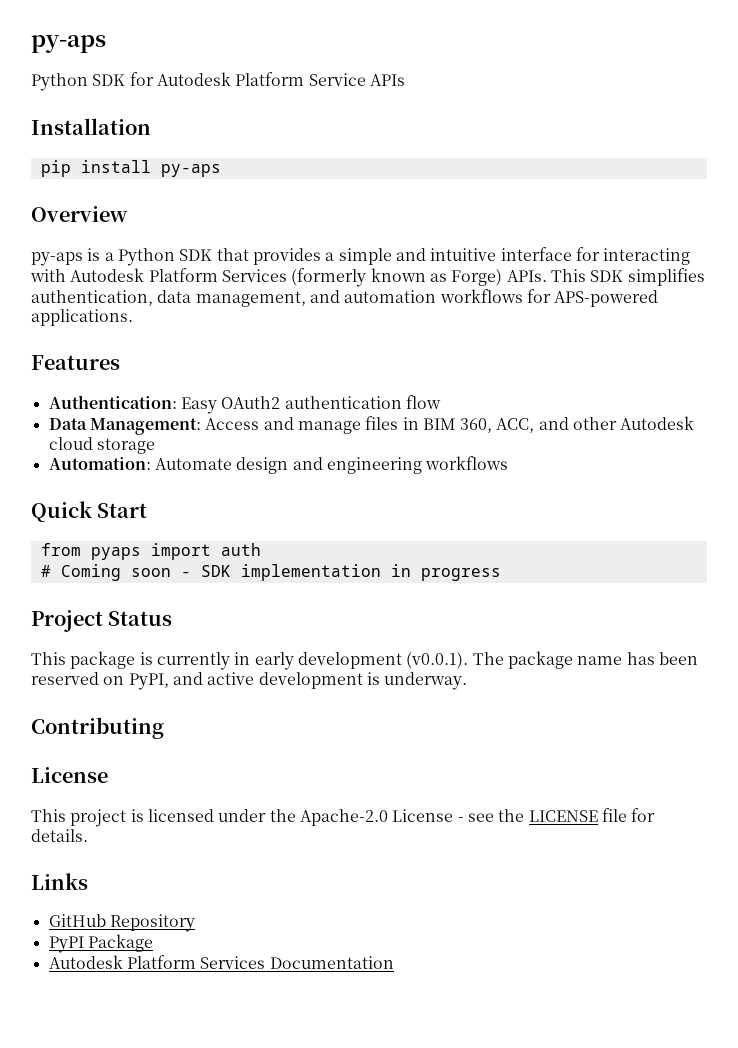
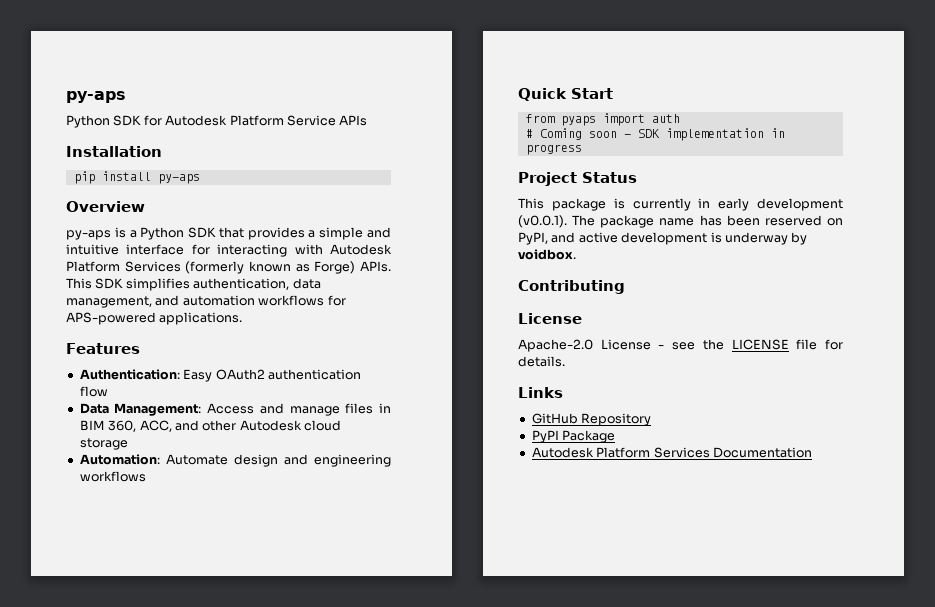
- This package is currently in early development (v0.0.1). The package name has been reserved on PyPI, and active development is underway.
+ This package is currently in early development (v0.0.1). The package name has been reserved on PyPI, and active development is underway by voidbox.
- This project is licensed under the Apache-2.0 License - see the LICENSE file for details.
+ Apache-2.0 License - see the LICENSE file for details.

